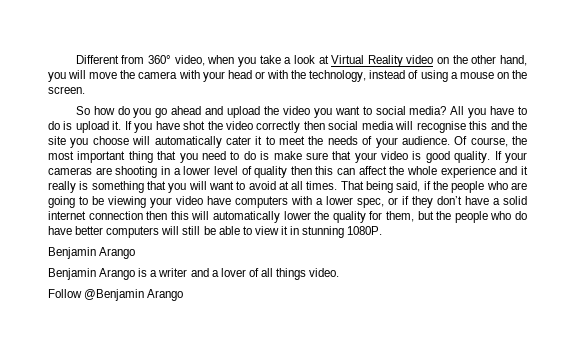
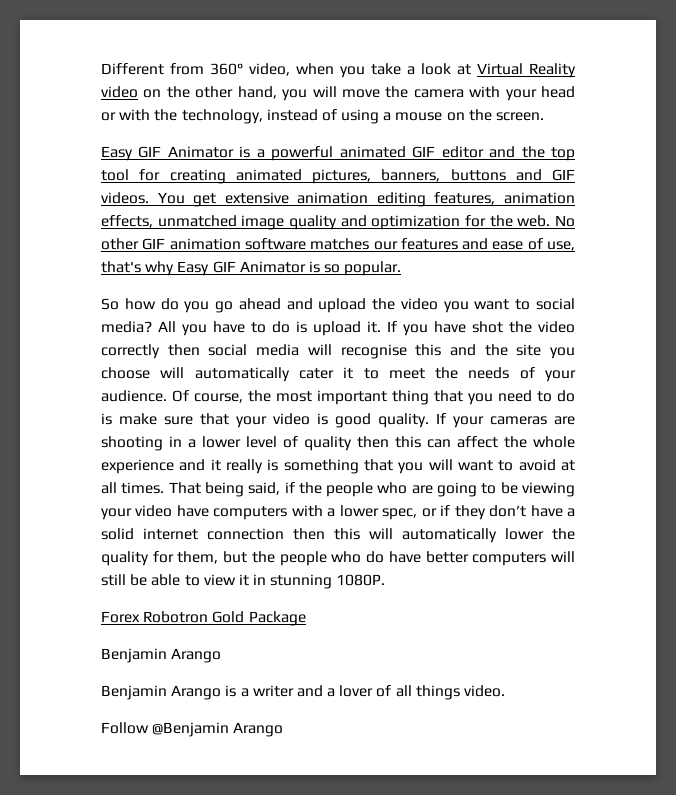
+ Easy GIF Animator is a powerful animated GIF editor and the top tool for creating animated pictures, banners, buttons and GIF videos. You get extensive animation editing features, animation effects, unmatched image quality and optimization for the web. No other GIF animation software matches our features and ease of use, that's why Easy GIF Animator is so popular.
+ Forex Robotron Gold Package

